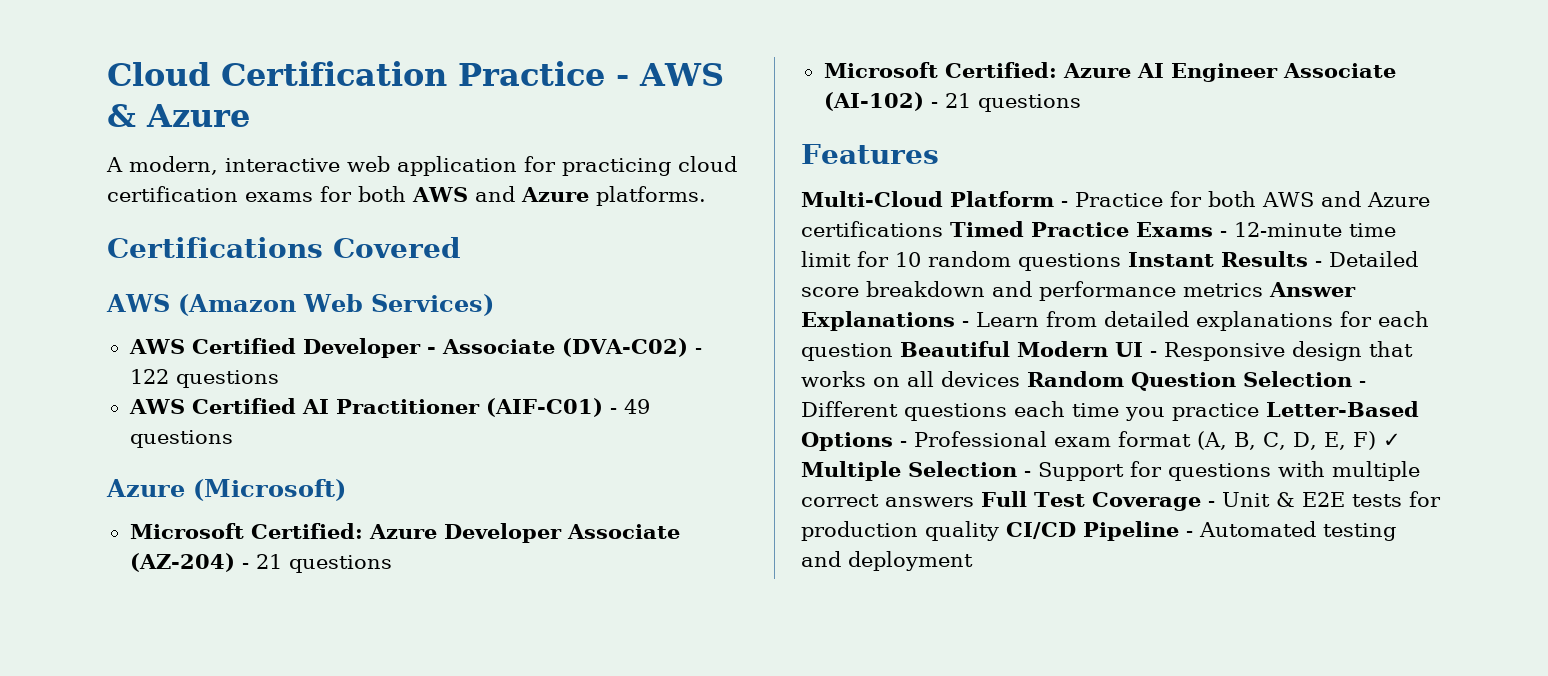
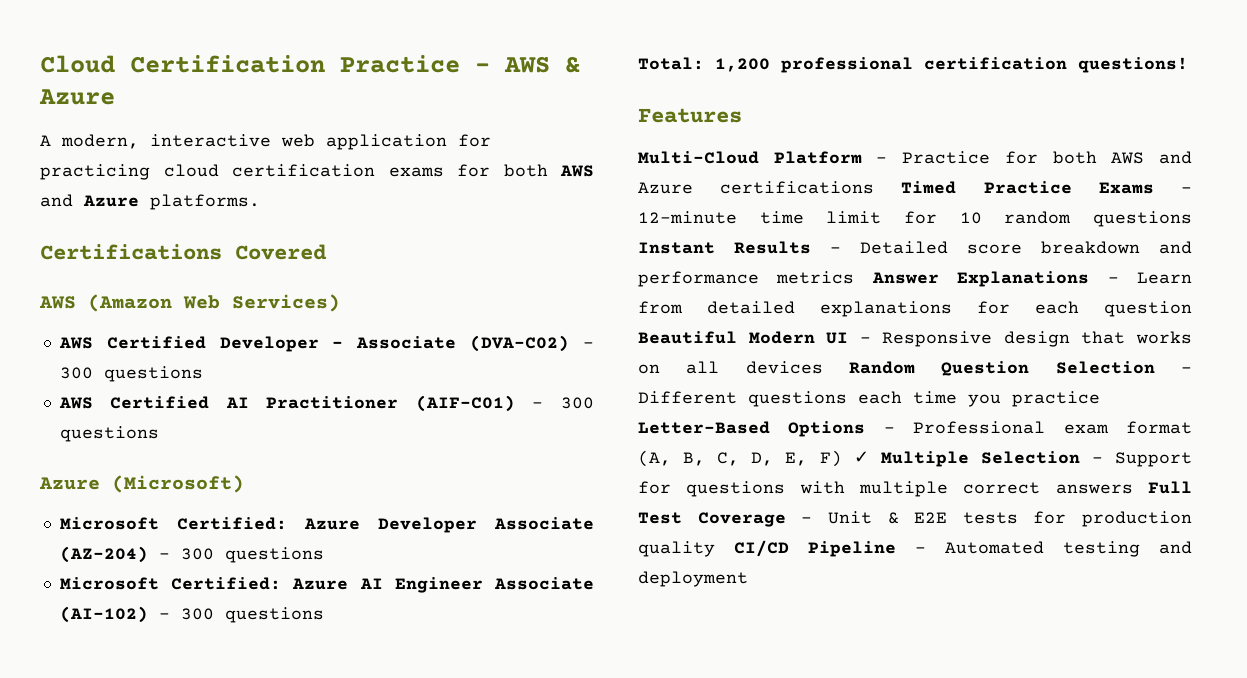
- AWS Certified Developer - Associate (DVA-C02) - 122 questions
+ AWS Certified Developer - Associate (DVA-C02) - 300 questions
- AWS Certified AI Practitioner (AIF-C01) - 49 questions
+ AWS Certified AI Practitioner (AIF-C01) - 300 questions
- Microsoft Certified: Azure Developer Associate (AZ-204) - 21 questions
+ Microsoft Certified: Azure Developer Associate (AZ-204) - 300 questions
- Microsoft Certified: Azure AI Engineer Associate (AI-102) - 21 questions
+ Microsoft Certified: Azure AI Engineer Associate (AI-102) - 300 questions
+ Total: 1,200 professional certification questions!

